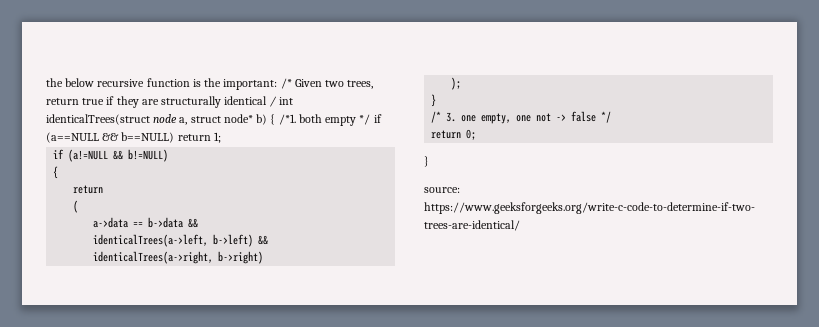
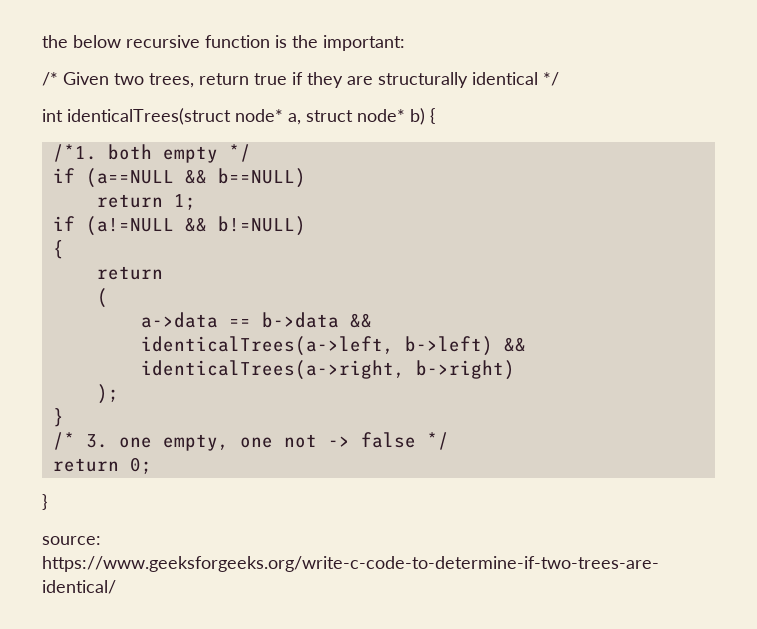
- the below recursive function is the important: /* Given two trees, return true if they are structurally identical / int identicalTrees(struct node a, struct node* b) { /*1. both empty */ if (a==NULL && b==NULL) return 1;
+ the below recursive function is the important:
+ /* Given two trees, return true if they are structurally identical */
+ int identicalTrees(struct node* a, struct node* b) {
+ /*1. both empty */
+ if (a==NULL && b==NULL)
+ return 1;

